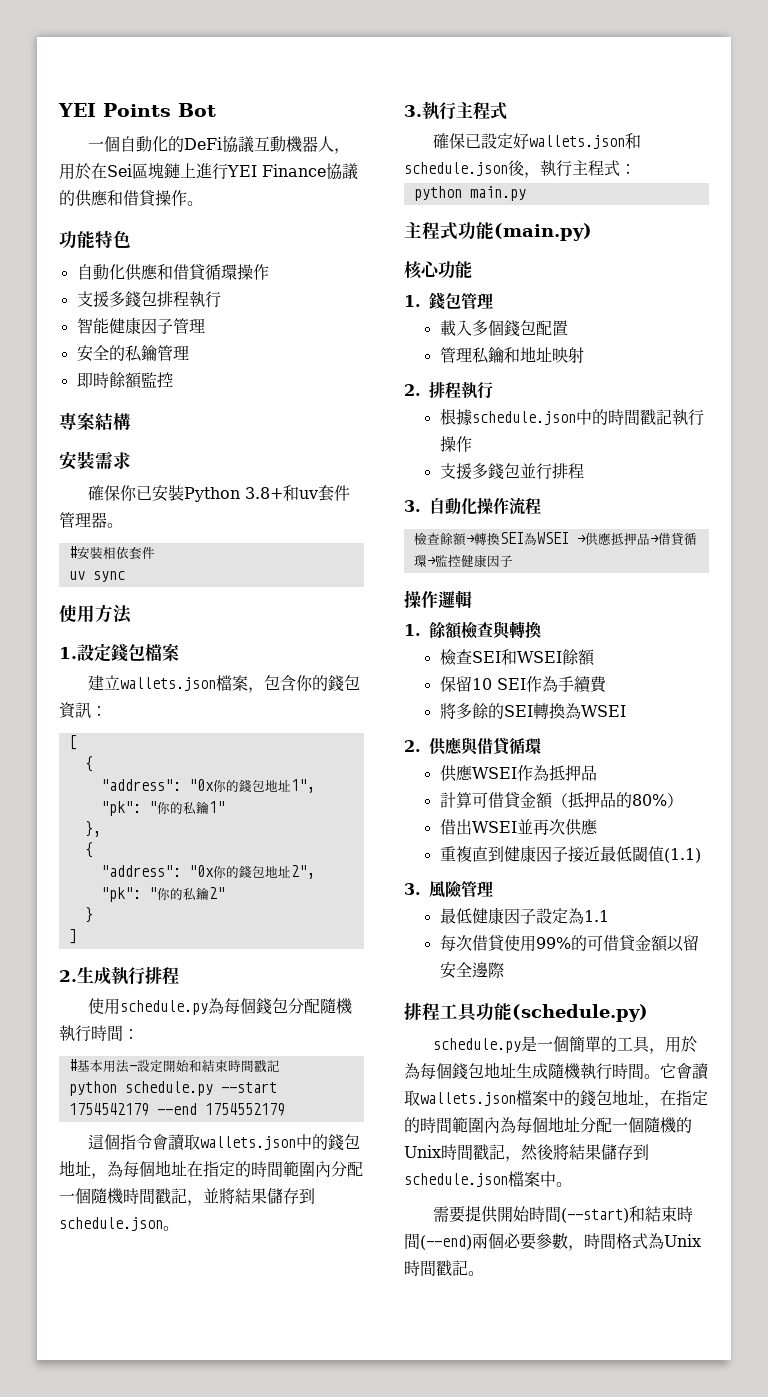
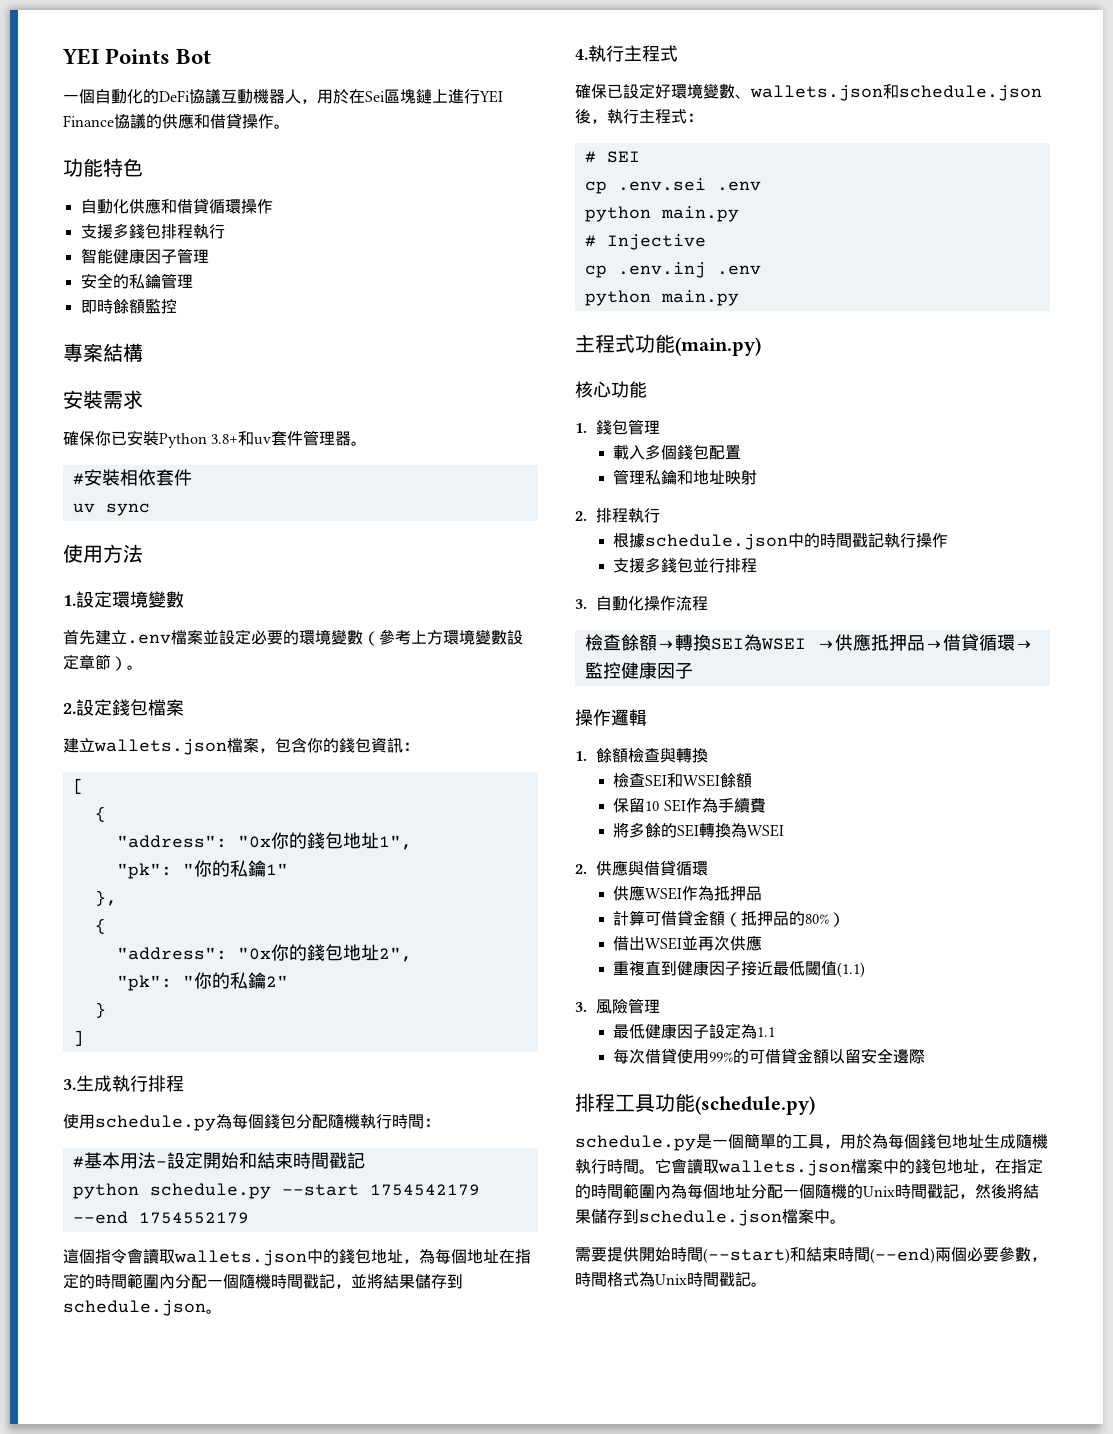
- 1.設定錢包檔案
+ 1.設定環境變數
+ 首先建立.env檔案並設定必要的環境變數（參考上方環境變數設定章節）。
+ 2.設定錢包檔案
- 2.生成執行排程
+ 3.生成執行排程
- 3.執行主程式
+ 4.執行主程式
- 確保已設定好wallets.json和schedule.json後，執行主程式：
+ 確保已設定好環境變數、wallets.json和schedule.json後，執行主程式：
+ # SEI
+ cp .env.sei .env
+ python main.py
+ # Injective
+ cp .env.inj .env

